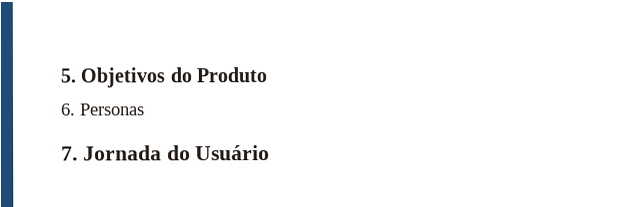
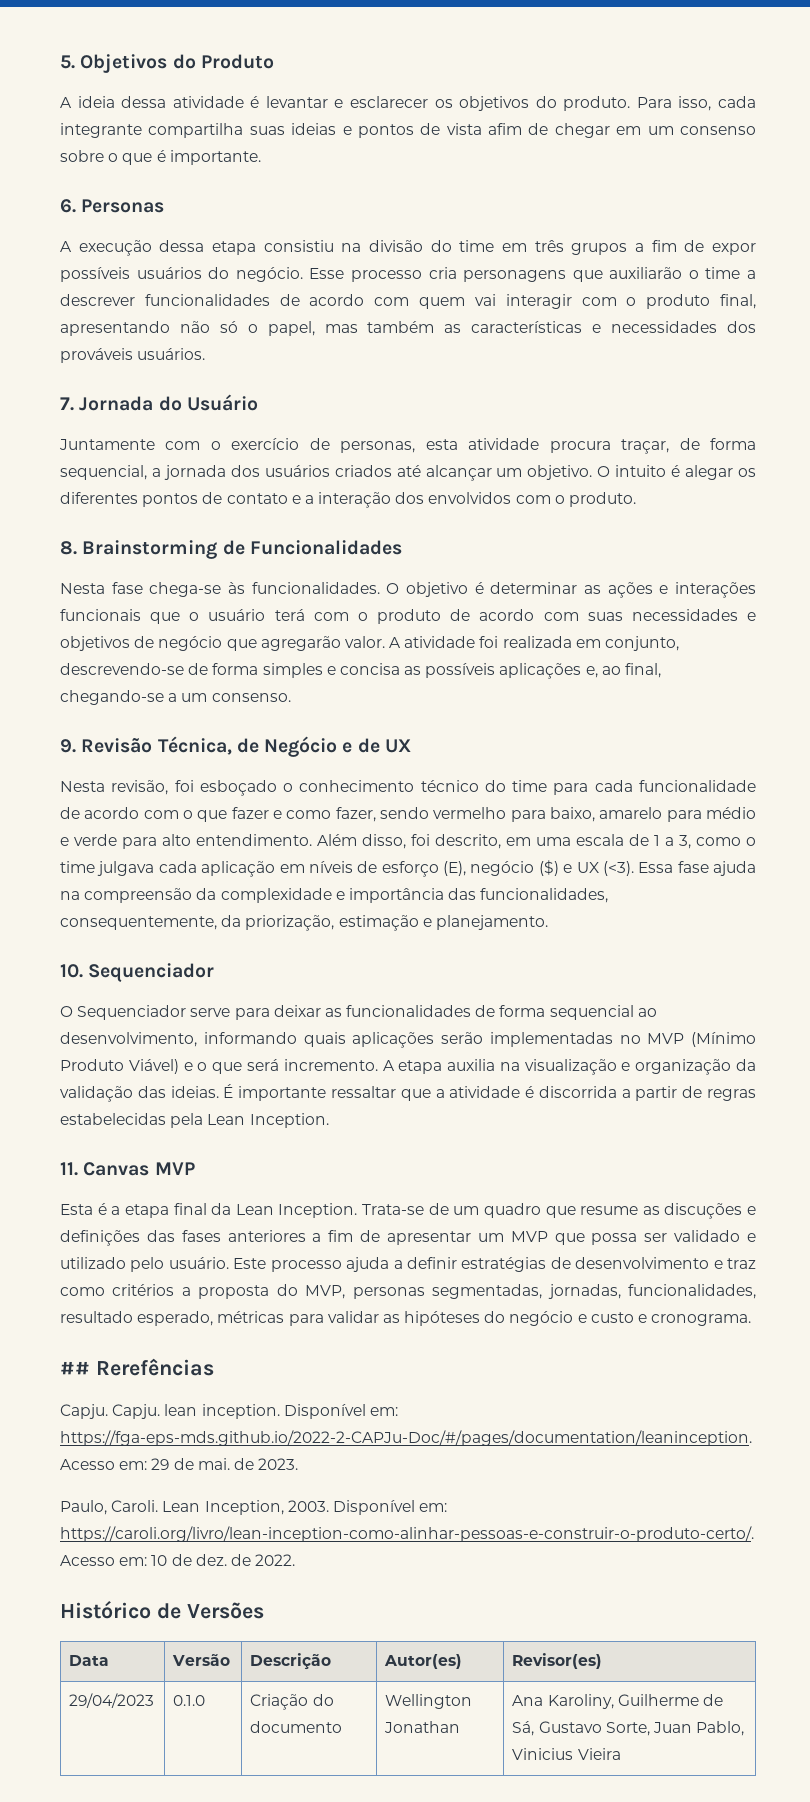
+ A ideia dessa atividade é levantar e esclarecer os objetivos do produto. Para isso, cada integrante compartilha suas ideias e pontos de vista afim de chegar em um consenso sobre o que é importante.
  6. Personas
+ A execução dessa etapa consistiu na divisão do time em três grupos a fim de expor possíveis usuários do negócio. Esse processo cria personagens que auxiliarão o time a descrever funcionalidades de acordo com quem vai interagir com o produto final, apresentando não só o papel, mas também as características e necessidades dos prováveis usuários.
  7. Jornada do Usuário
+ Juntamente com o exercício de personas, esta atividade procura traçar, de forma sequencial, a jornada dos usuários criados até alcançar um objetivo. O intuito é alegar os diferentes pontos de contato e a interação dos envolvidos com o produto.
+ 8. Brainstorming de Funcionalidades
+ Nesta fase chega-se às funcionalidades. O objetivo é determinar as ações e interações funcionais que o usuário terá com o produto de acordo com suas necessidades e objetivos de negócio que agregarão valor. A atividade foi realizada em conjunto, descrevendo-se de forma simples e concisa as possíveis aplicações e, ao final, chegando-se a um consenso.
+ 9. Revisão Técnica, de Negócio e de UX
+ Nesta revisão, foi esboçado o conhecimento técnico do time para cada funcionalidade de acordo com o que fazer e como fazer, sendo vermelho para baixo, amarelo para médio e verde para alto entendimento. Além disso, foi descrito, em uma escala de 1 a 3, como o time julgava cada aplicação em níveis de esforço (E), negócio ($) e UX (<3). Essa fase ajuda na compreensão da complexidade e importância das funcionalidades, consequentemente, da priorização, estimação e planejamento.
+ 10. Sequenciador
+ O Sequenciador serve para deixar as funcionalidades de forma sequencial ao desenvolvimento, informando quais aplicações serão implementadas no MVP (Mínimo Produto Viável) e o que será incremento. A etapa auxilia na visualização e organização da validação das ideias. É importante ressaltar que a atividade é discorrida a partir de regras estabelecidas pela Lean Inception.
+ 11. Canvas MVP
+ Esta é a etapa final da Lean Inception. Trata-se de um quadro que resume as discuções e definições das fases anteriores a fim de apresentar um MVP que possa ser validado e utilizado pelo usuário. Este processo ajuda a definir estratégias de desenvolvimento e traz como critérios a proposta do MVP, personas segmentadas, jornadas, funcionalidades, resultado esperado, métricas para validar as hipóteses do negócio e custo e cronograma.
+ ## Rerefências
+ Capju. Capju. lean inception. Disponível em: https://fga-eps-mds.github.io/2022-2-CAPJu-Doc/#/pages/documentation/leaninception. Acesso em: 29 de mai. de 2023.
+ Paulo, Caroli. Lean Inception, 2003. Disponível em: https://caroli.org/livro/lean-inception-como-alinhar-pessoas-e-construir-o-produto-certo/. Acesso em: 10 de dez. de 2022.
+ Histórico de Versões
+ Data | Versão | Descrição | Autor(es) | Revisor(es)
+ 29/04/2023 | 0.1.0 | Criação do documento | Wellington Jonathan | Ana Karoliny, Guilherme de Sá, Gustavo Sorte, Juan Pablo, Vinicius Vieira

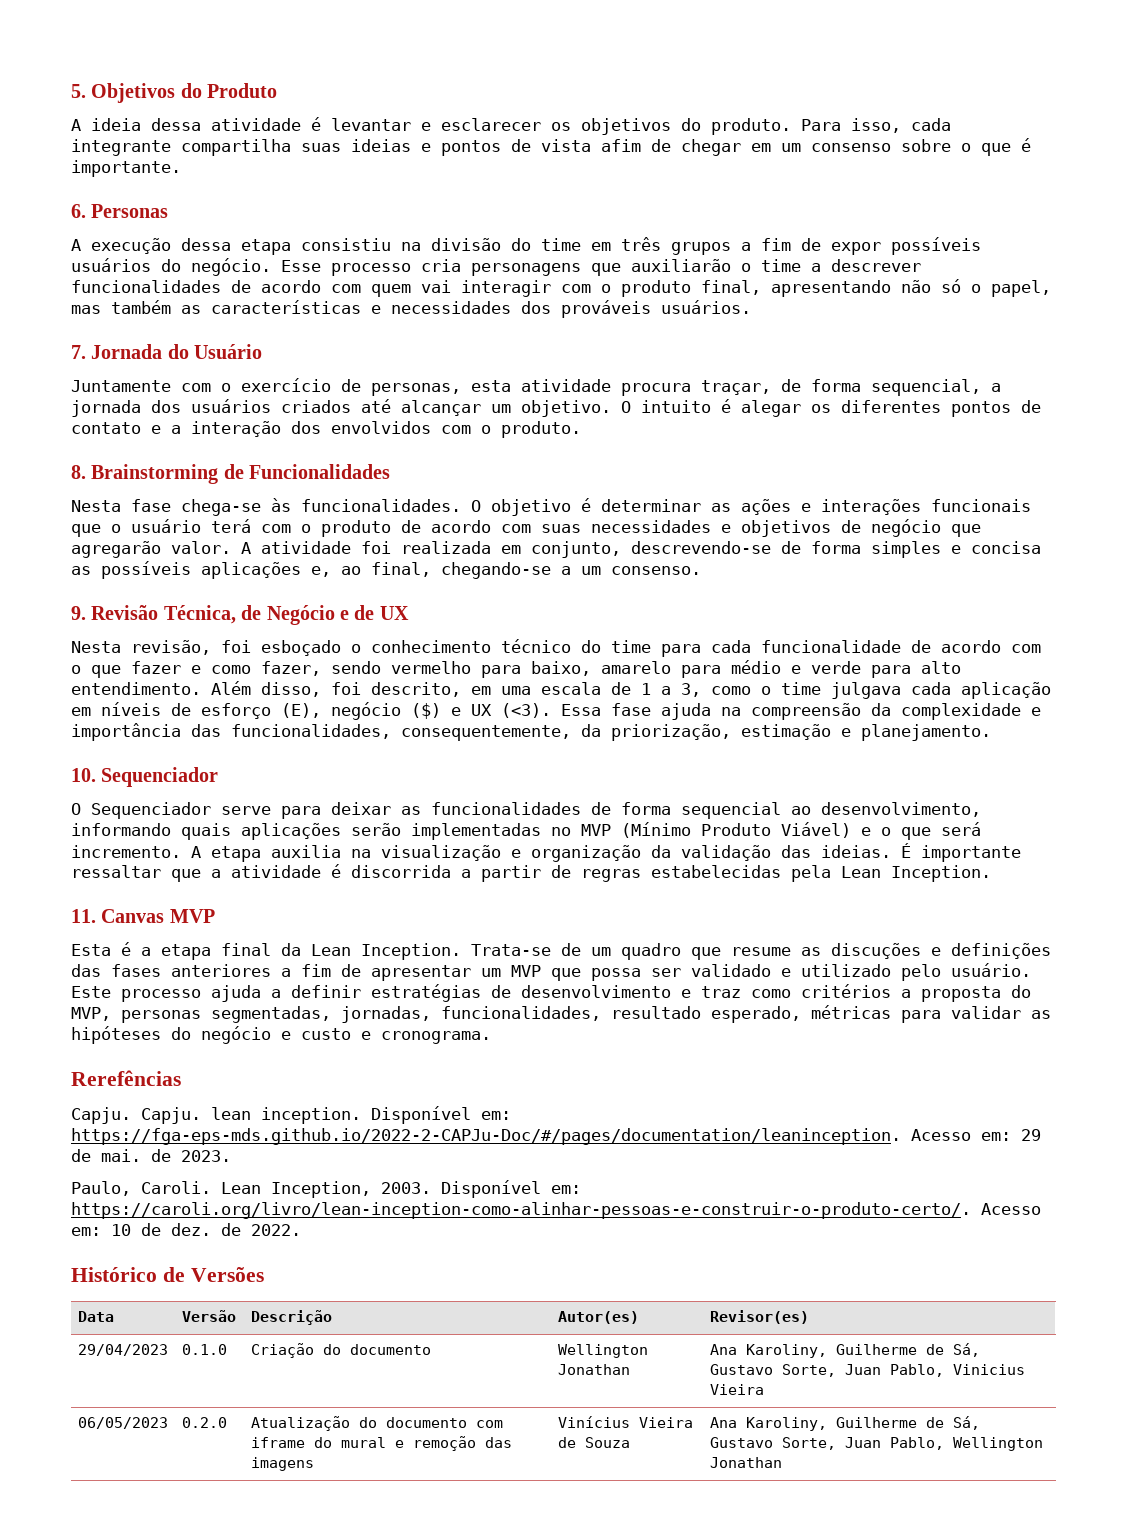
- ## Rerefências
+ Rerefências
+ 06/05/2023 | 0.2.0 | Atualização do documento com iframe do mural e remoção das imagens | Vinícius Vieira de Souza | Ana Karoliny, Guilherme de Sá, Gustavo Sorte, Juan Pablo, Wellington Jonathan

